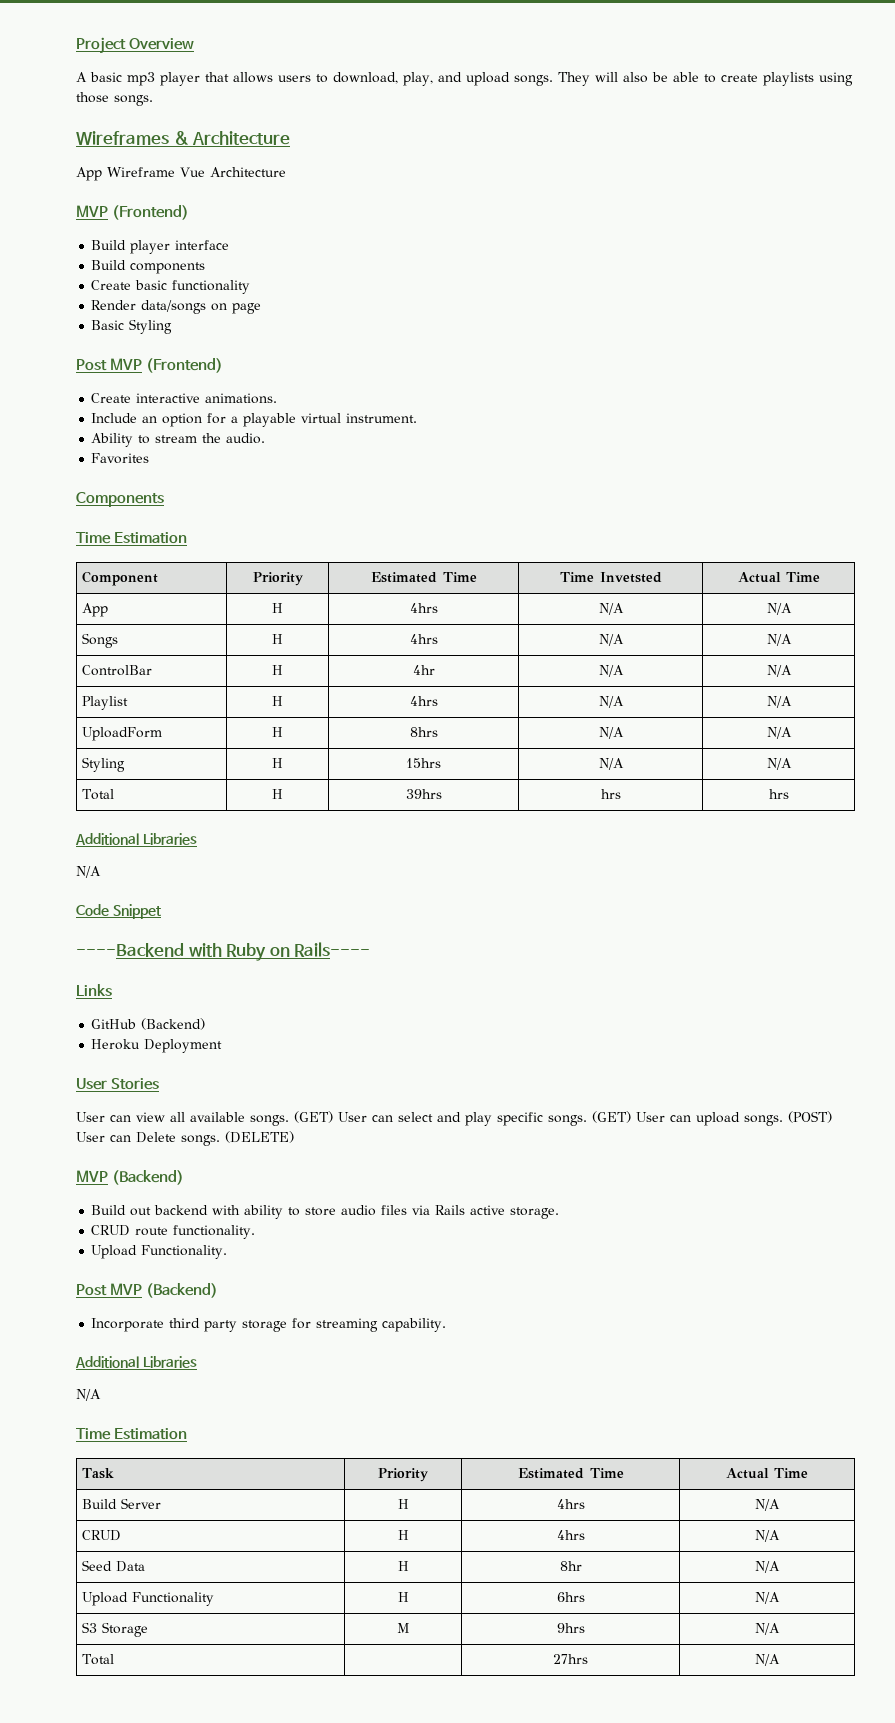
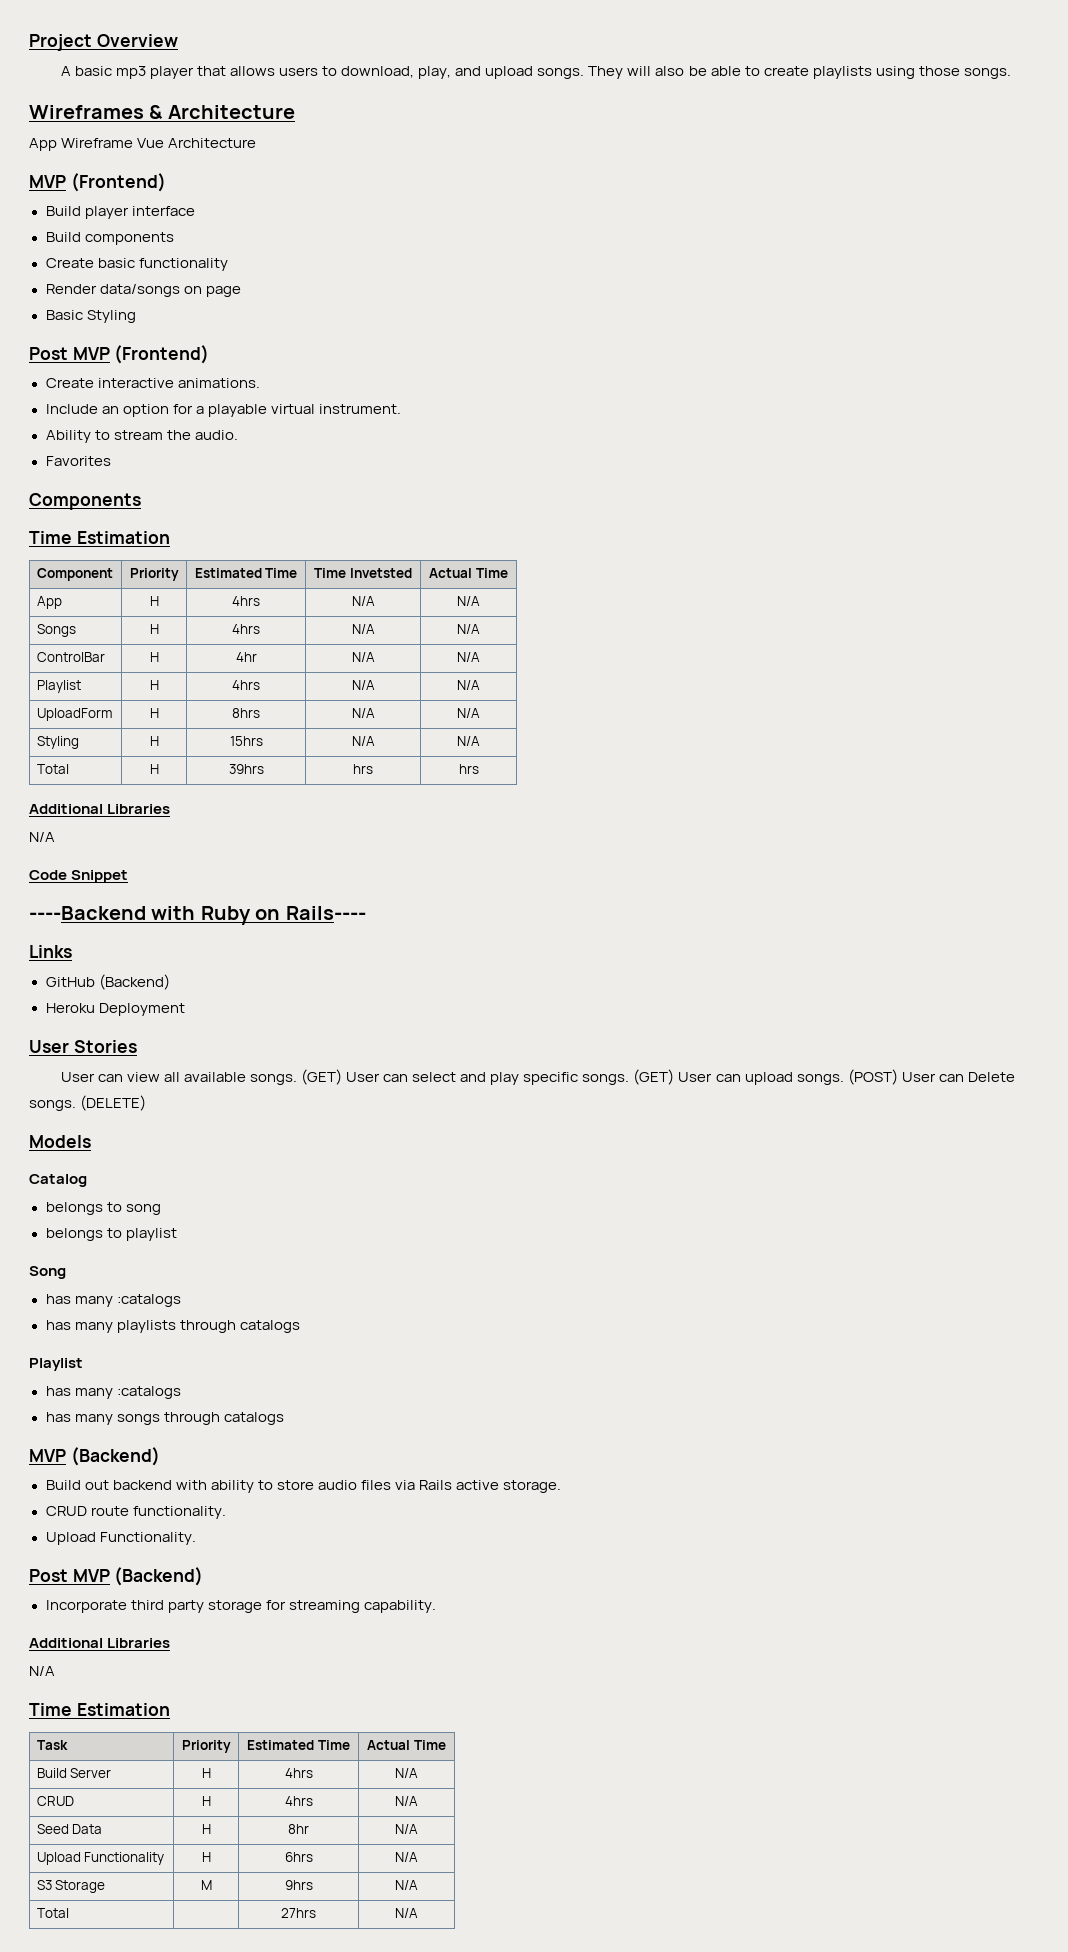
+ Models
+ Catalog
+ belongs to song
+ belongs to playlist
+ Song
+ has many :catalogs
+ has many playlists through catalogs
+ Playlist
+ has many :catalogs
+ has many songs through catalogs

